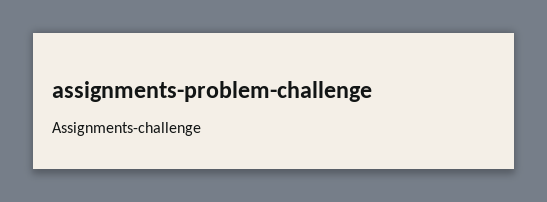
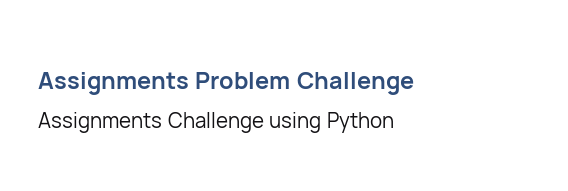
- assignments-problem-challenge
- Assignments-challenge
+ Assignments Problem Challenge
+ Assignments Challenge using Python

